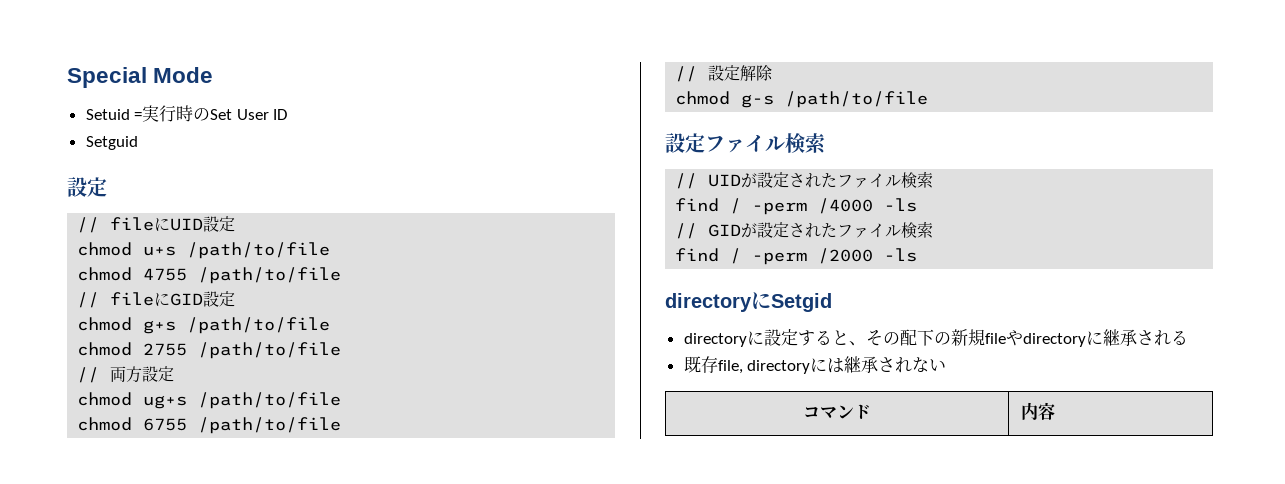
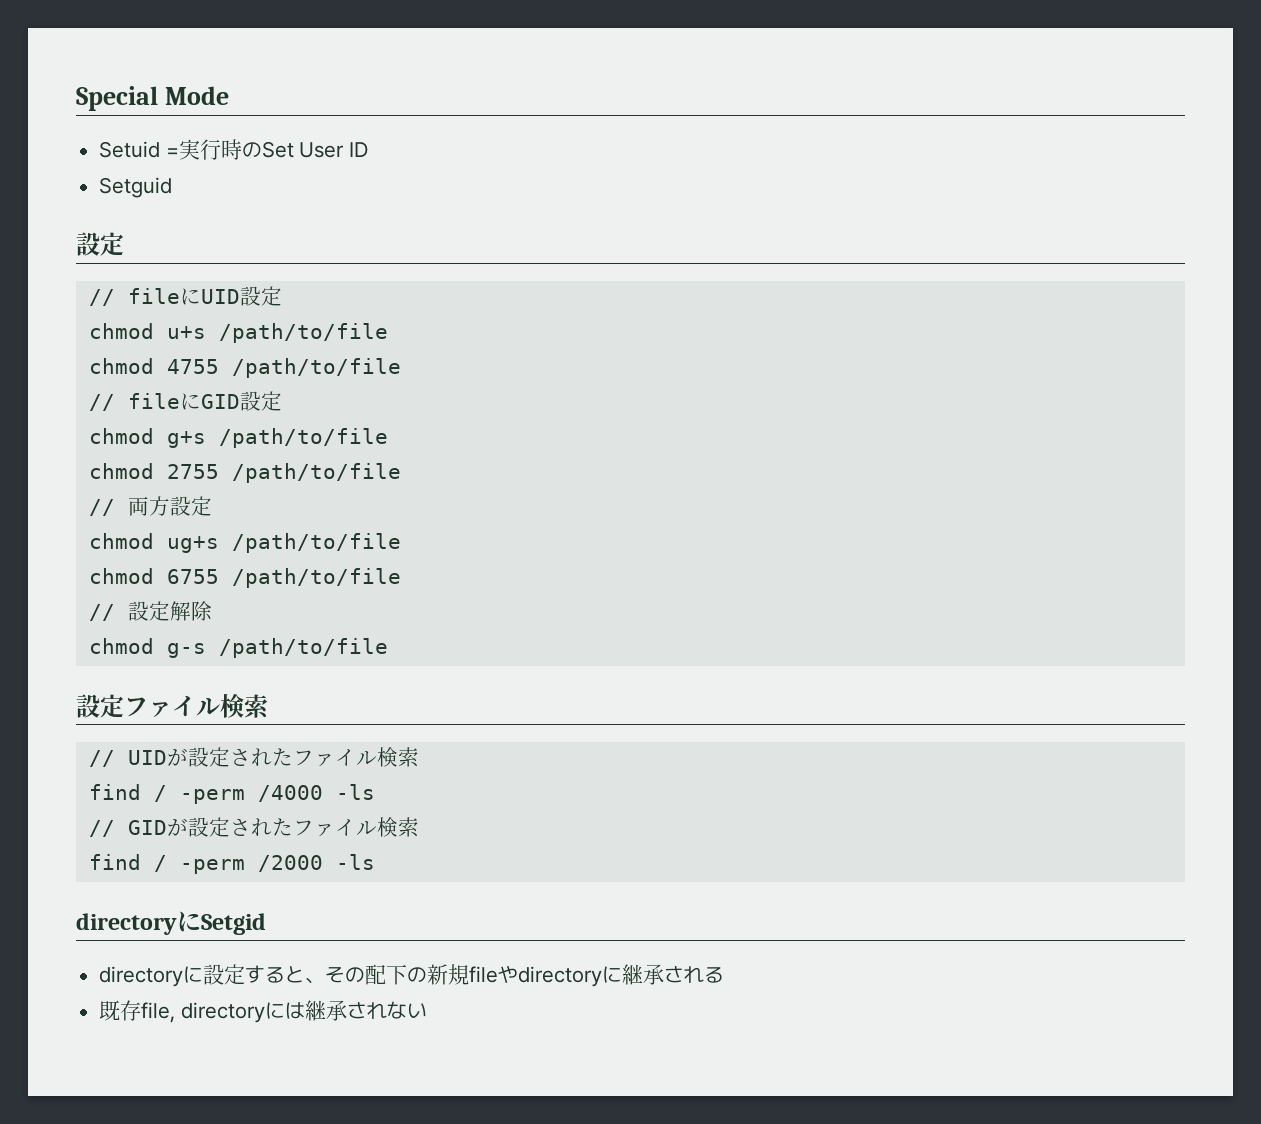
- コマンド | 内容

